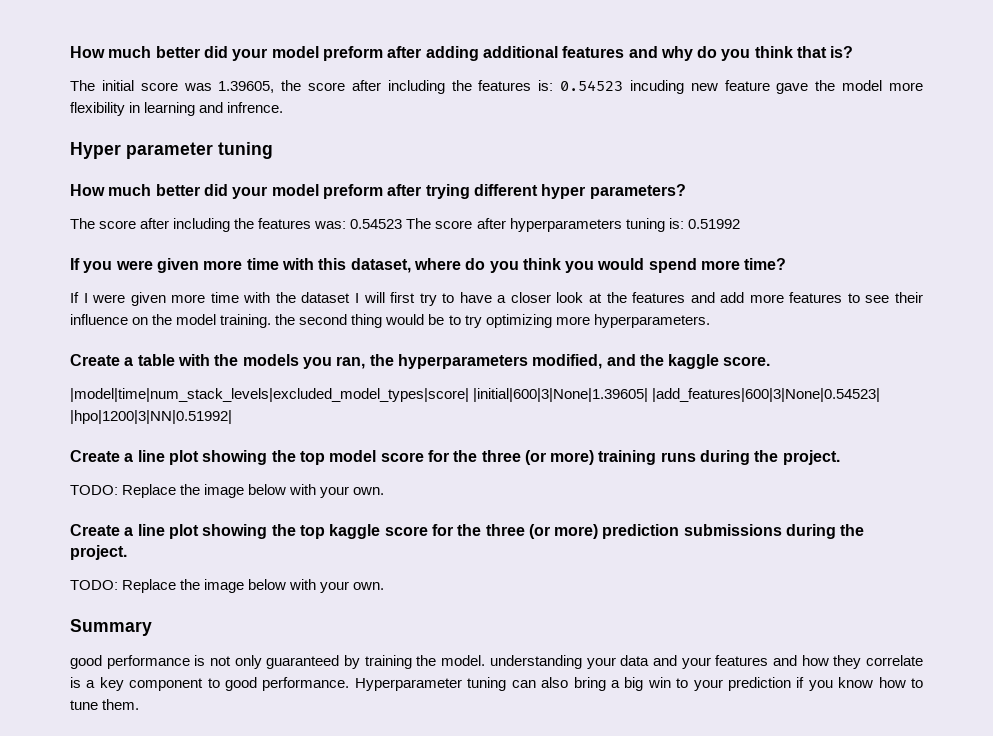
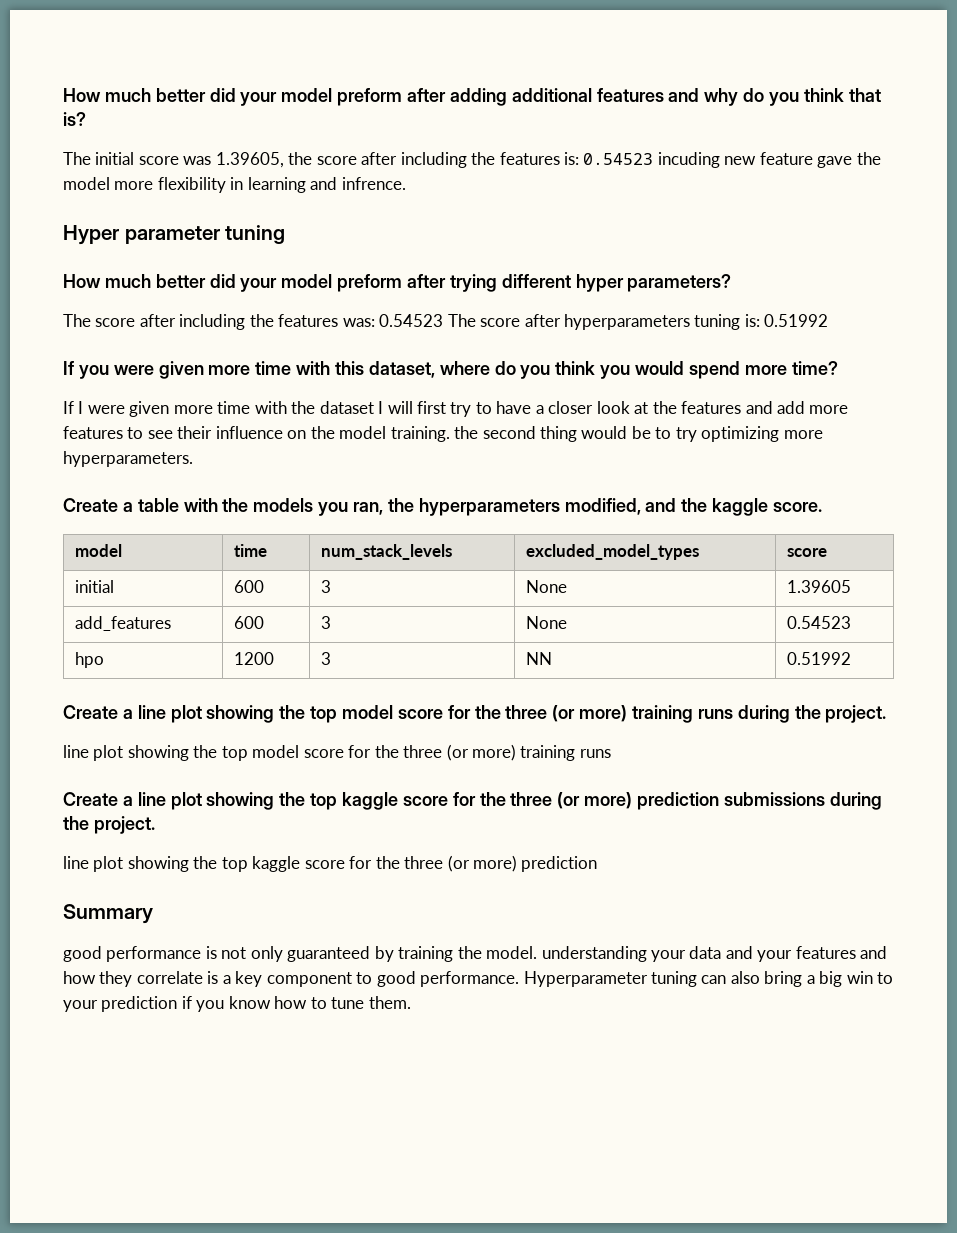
- |model|time|num_stack_levels|excluded_model_types|score| |initial|600|3|None|1.39605| |add_features|600|3|None|0.54523| |hpo|1200|3|NN|0.51992|
+ model | time | num_stack_levels | excluded_model_types | score
+ initial | 600 | 3 | None | 1.39605
+ add_features | 600 | 3 | None | 0.54523
+ hpo | 1200 | 3 | NN | 0.51992
  Create a line plot showing the top model score for the three (or more) training runs during the project.
- TODO: Replace the image below with your own.
+ line plot showing the top model score for the three (or more) training runs
  Create a line plot showing the top kaggle score for the three (or more) prediction submissions during the project.
- TODO: Replace the image below with your own.
+ line plot showing the top kaggle score for the three (or more) prediction

